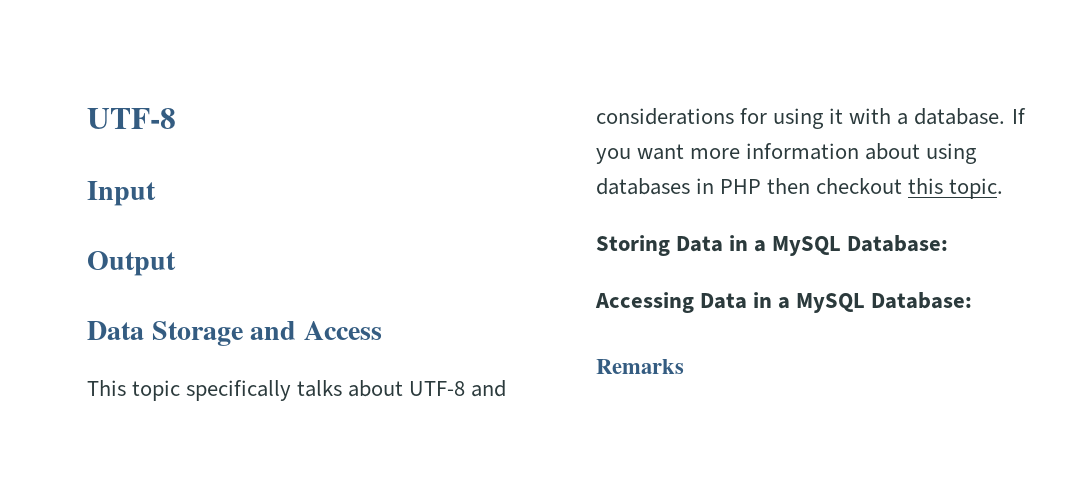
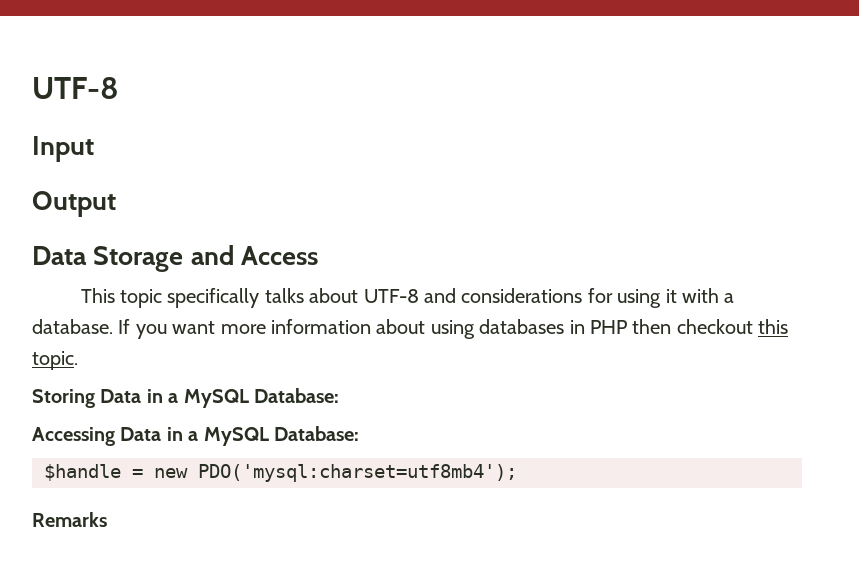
+ $handle = new PDO('mysql:charset=utf8mb4');

